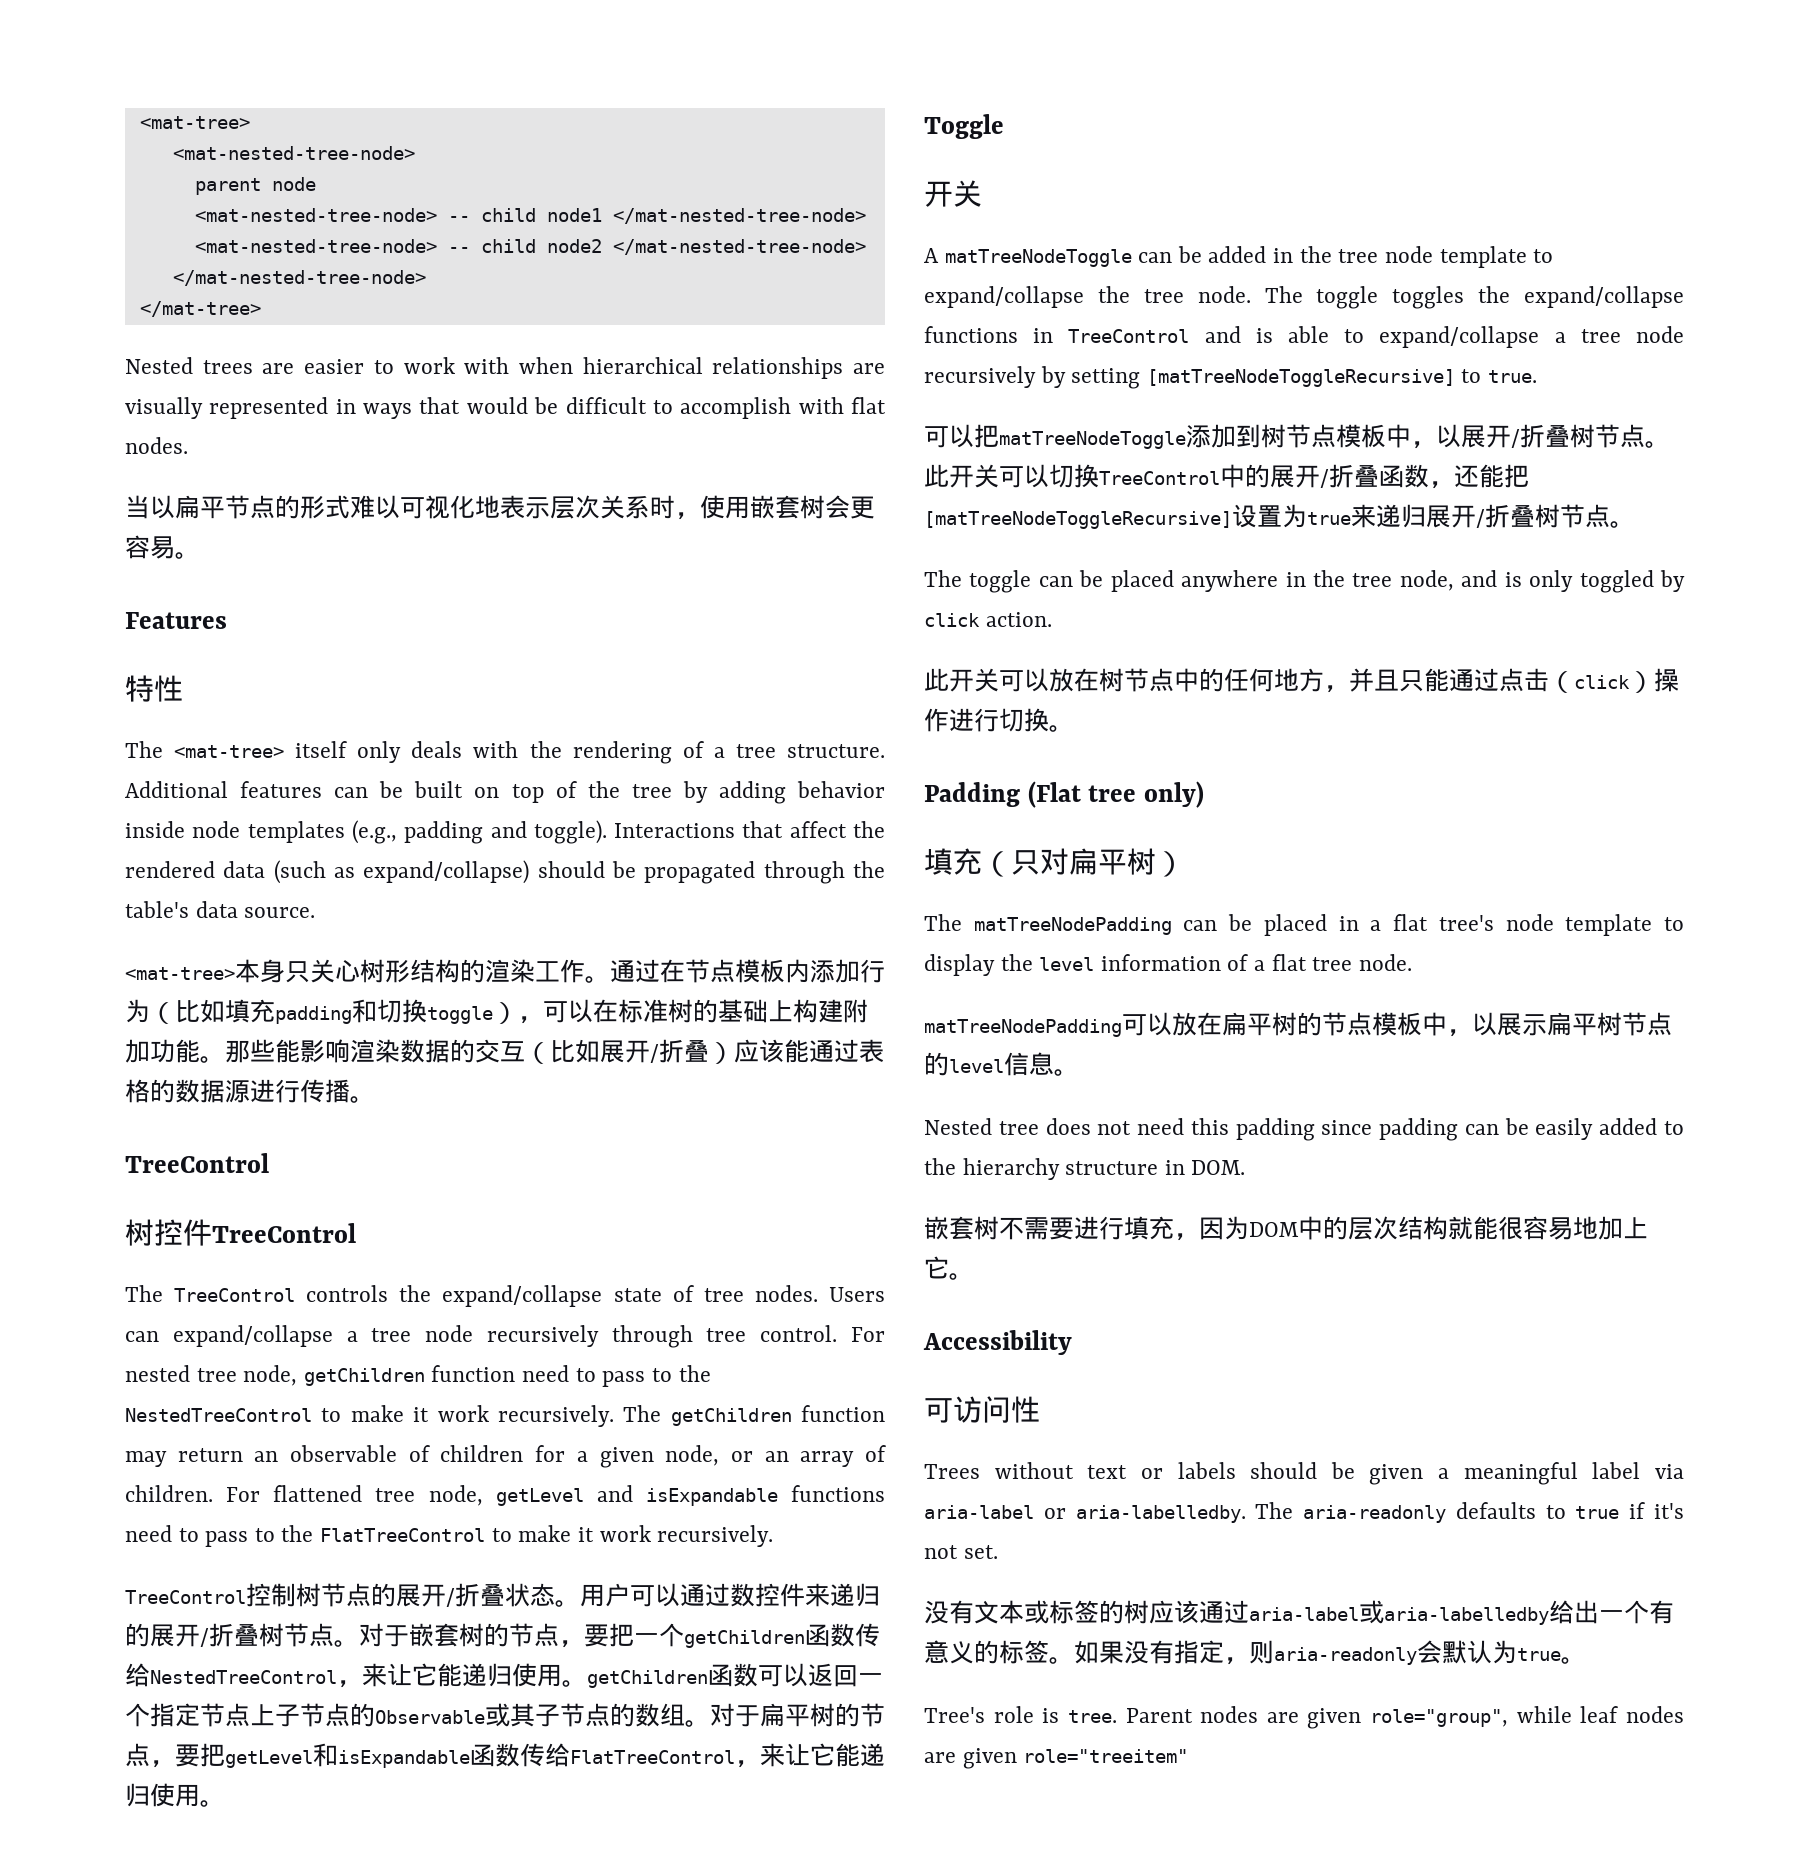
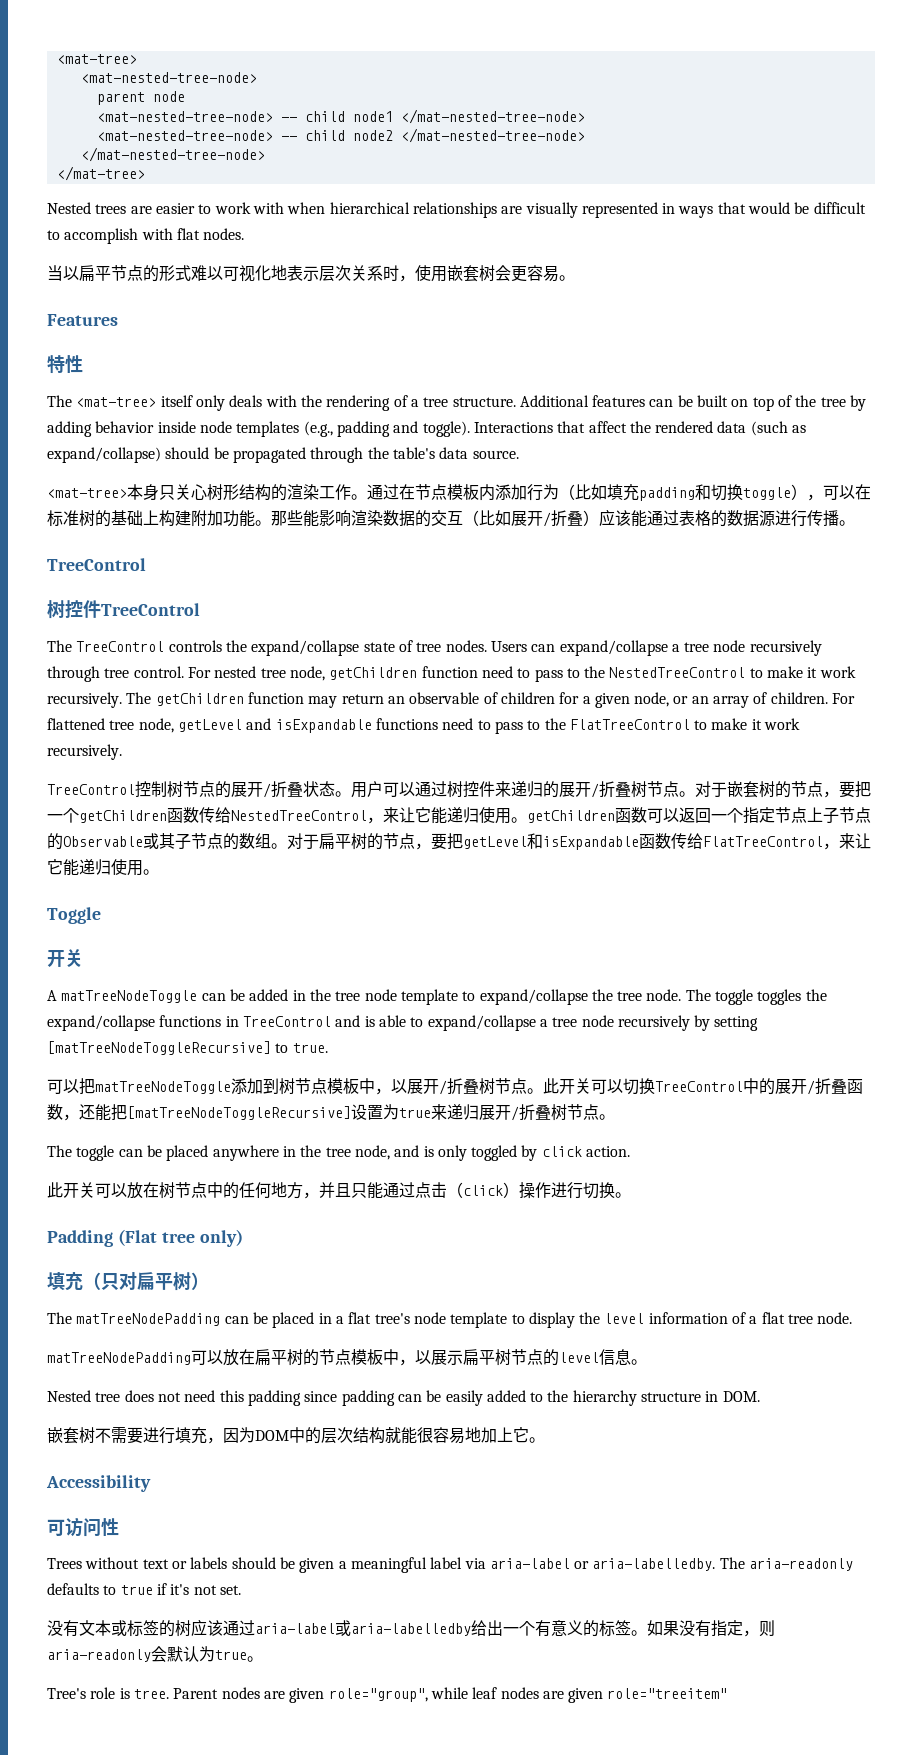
- 用户可以通过数控件来递归的展开/折叠树节点。
+ 用户可以通过树控件来递归的展开/折叠树节点。

